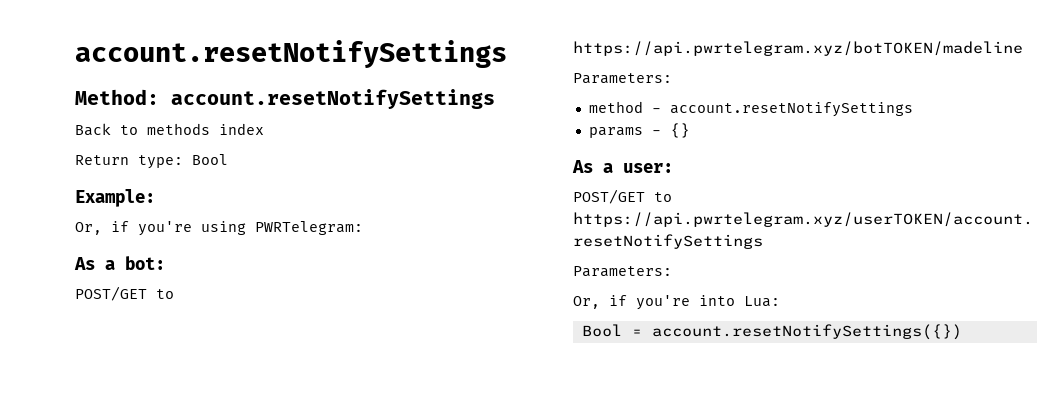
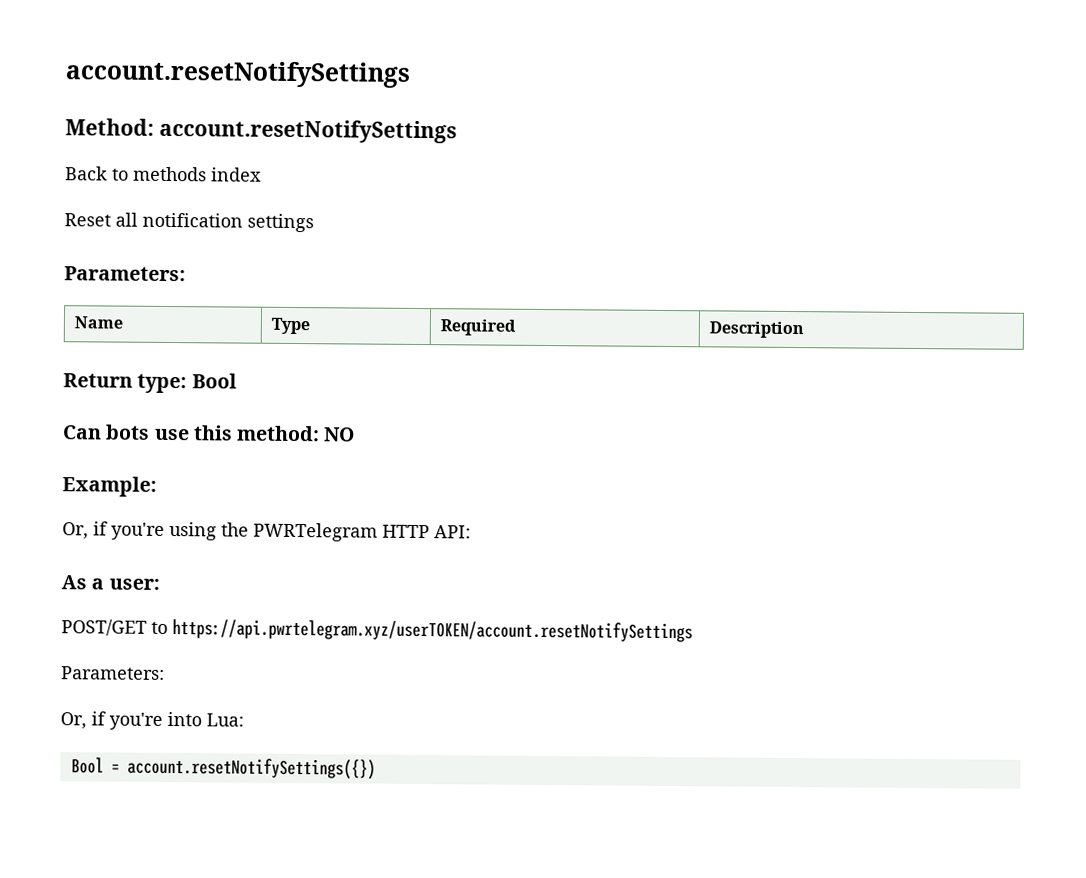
+ Reset all notification settings
+ Parameters:
+ Name | Type | Required | Description
  Return type: Bool
+ Can bots use this method: NO
- Or, if you're using PWRTelegram:
- As a bot:
- POST/GET to https://api.pwrtelegram.xyz/botTOKEN/madeline
- Parameters:
- method - account.resetNotifySettings
- params - {}
+ Or, if you're using the PWRTelegram HTTP API:

